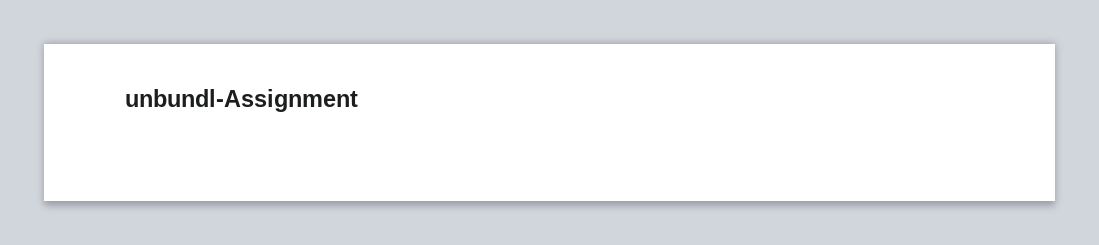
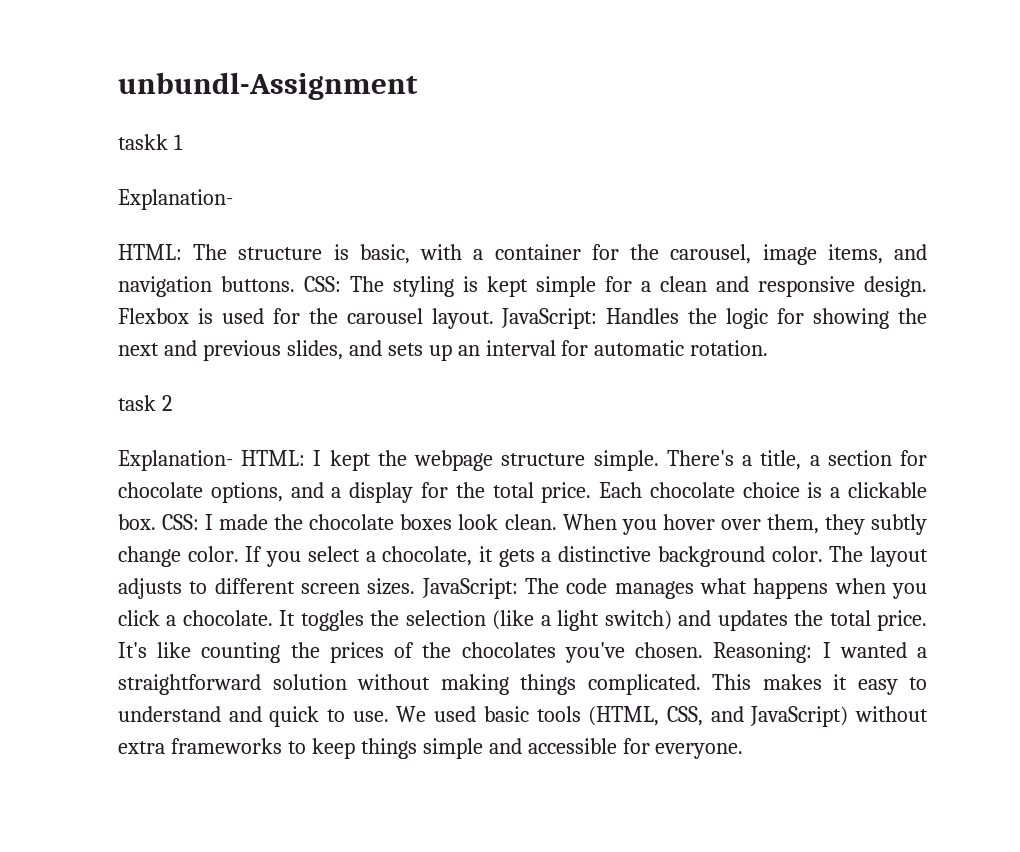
+ taskk 1
+ Explanation-
+ HTML: The structure is basic, with a container for the carousel, image items, and navigation buttons. CSS: The styling is kept simple for a clean and responsive design. Flexbox is used for the carousel layout. JavaScript: Handles the logic for showing the next and previous slides, and sets up an interval for automatic rotation.
+ task 2
+ Explanation- HTML: I kept the webpage structure simple. There's a title, a section for chocolate options, and a display for the total price. Each chocolate choice is a clickable box. CSS: I made the chocolate boxes look clean. When you hover over them, they subtly change color. If you select a chocolate, it gets a distinctive background color. The layout adjusts to different screen sizes. JavaScript: The code manages what happens when you click a chocolate. It toggles the selection (like a light switch) and updates the total price. It's like counting the prices of the chocolates you've chosen. Reasoning: I wanted a straightforward solution without making things complicated. This makes it easy to understand and quick to use. We used basic tools (HTML, CSS, and JavaScript) without extra frameworks to keep things simple and accessible for everyone.

